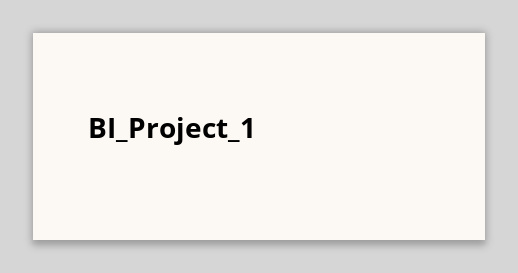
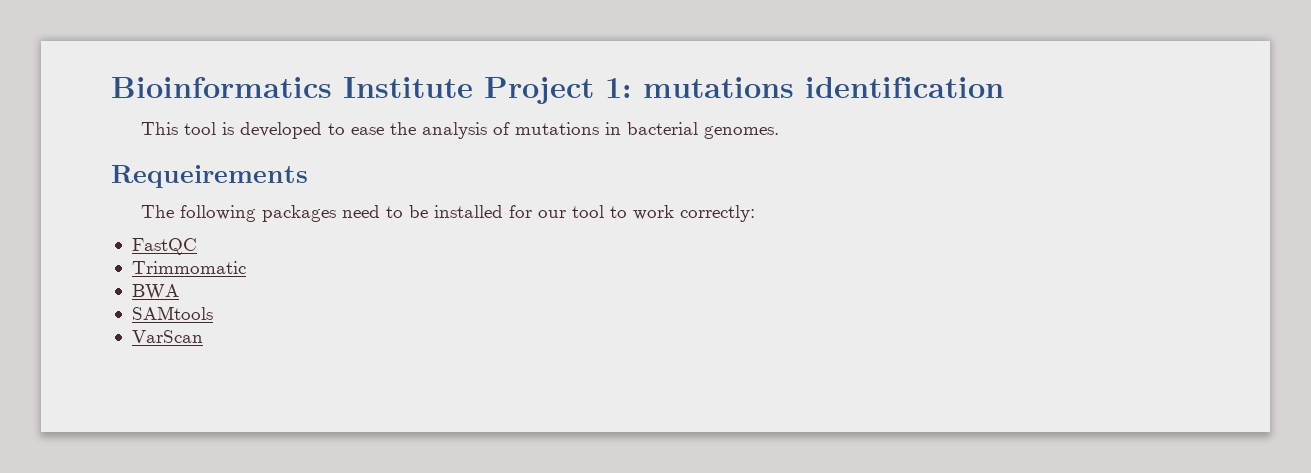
- BI_Project_1
+ Bioinformatics Institute Project 1: mutations identification
+ This tool is developed to ease the analysis of mutations in bacterial genomes.
+ Requeirements
+ The following packages need to be installed for our tool to work correctly:
+ FastQC
+ Trimmomatic
+ BWA
+ SAMtools
+ VarScan

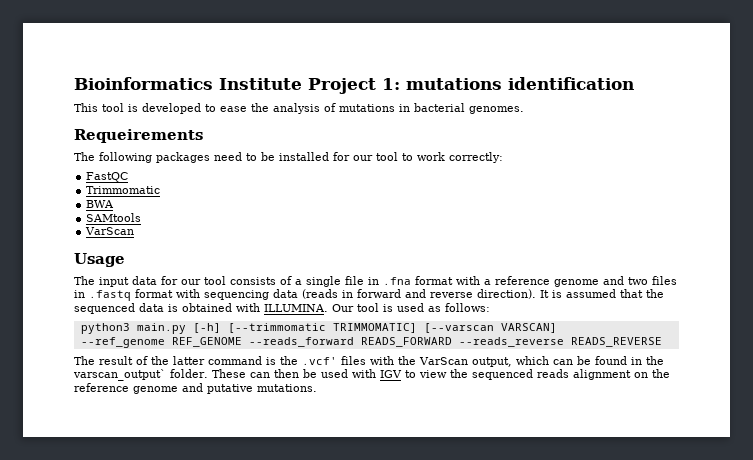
+ Usage
+ The input data for our tool consists of a single file in .fna format with a reference genome and two files in .fastq format with sequencing data (reads in forward and reverse direction). It is assumed that the sequenced data is obtained with ILLUMINA. Our tool is used as follows:
+ python3 main.py [-h] [--trimmomatic TRIMMOMATIC] [--varscan VARSCAN]
+ --ref_genome REF_GENOME --reads_forward READS_FORWARD --reads_reverse READS_REVERSE
+ The result of the latter command is the .vcf' files with the VarScan output, which can be found in the varscan_output` folder. These can then be used with IGV to view the sequenced reads alignment on the reference genome and putative mutations.

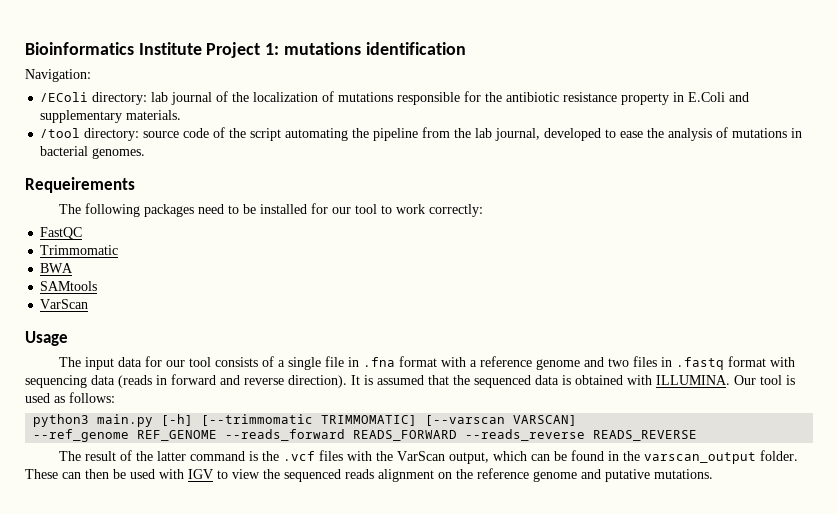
- This tool is developed to ease the analysis of mutations in bacterial genomes.
+ Navigation:
+ /EColi directory: lab journal of the localization of mutations responsible for the antibiotic resistance property in E.Coli and supplementary materials.
+ /tool directory: source code of the script automating the pipeline from the lab journal, developed to ease the analysis of mutations in bacterial genomes.
- The result of the latter command is the .vcf' files with the VarScan output, which can be found in the varscan_output` folder.
+ The result of the latter command is the .vcf files with the VarScan output, which can be found in the varscan_output folder.

